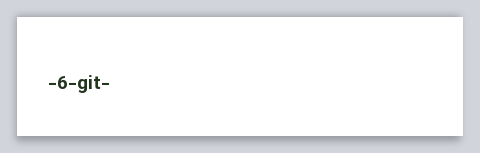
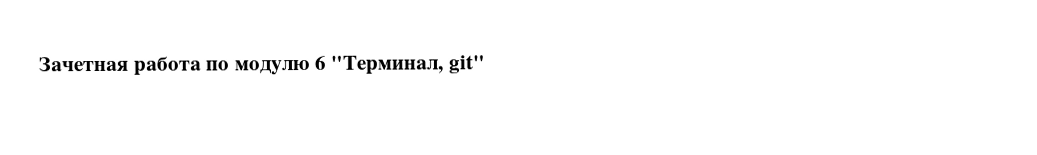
- -6-git-
+ Зачетная работа по модулю 6 "Терминал, git"

